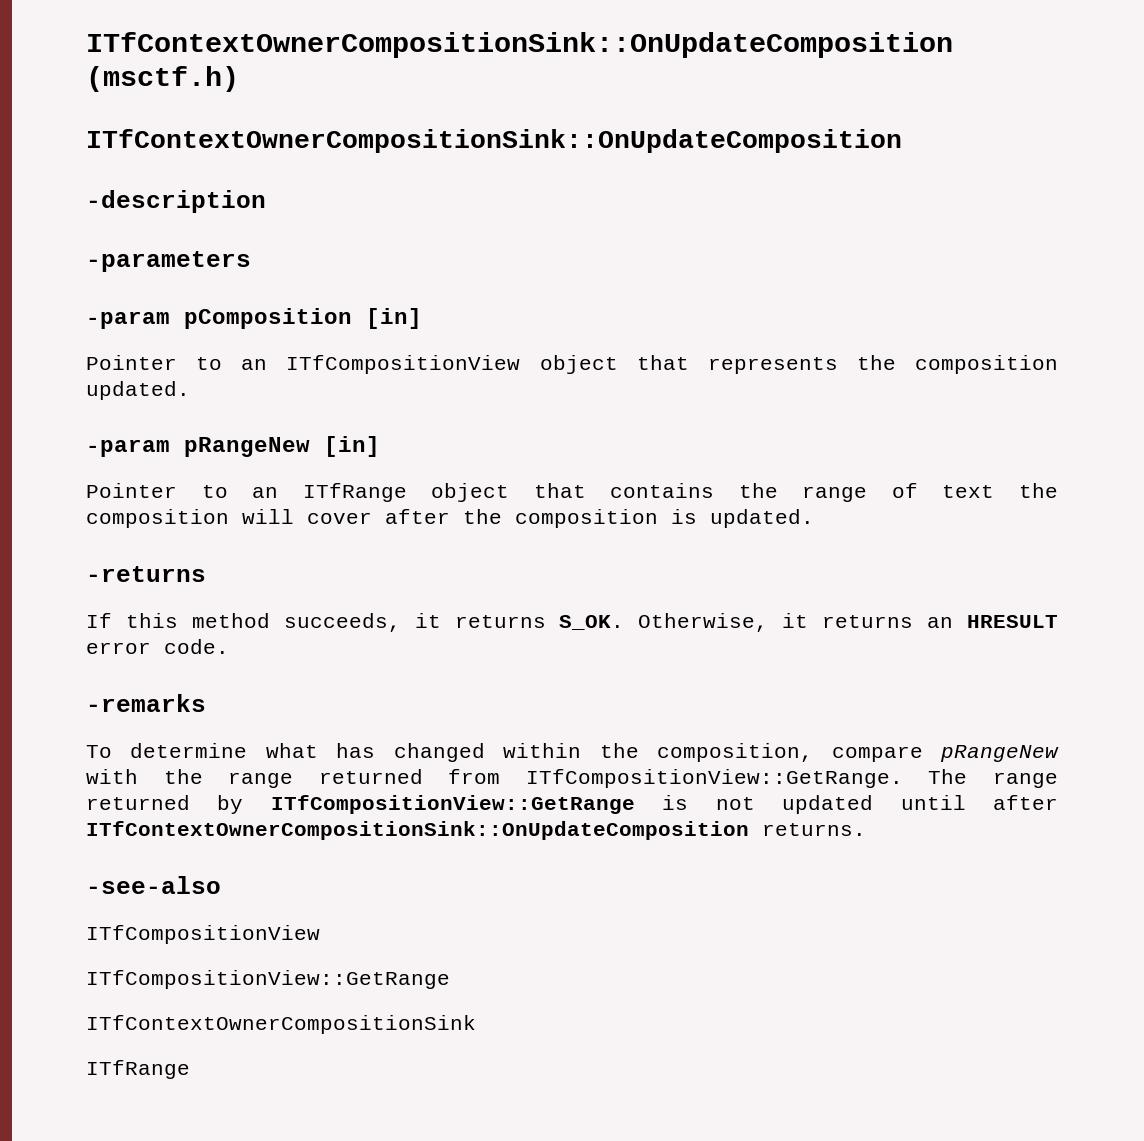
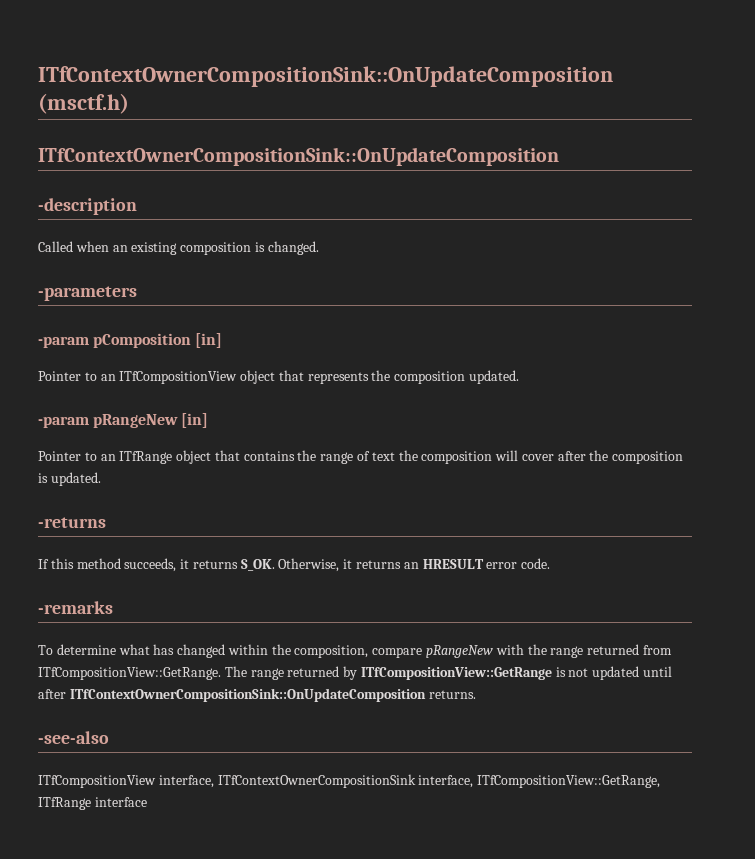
+ Called when an existing composition is changed.
  -see-also
- ITfCompositionView
- ITfCompositionView::GetRange
- ITfContextOwnerCompositionSink
- ITfRange
+ ITfCompositionView interface, ITfContextOwnerCompositionSink interface, ITfCompositionView::GetRange, ITfRange interface

